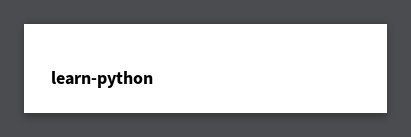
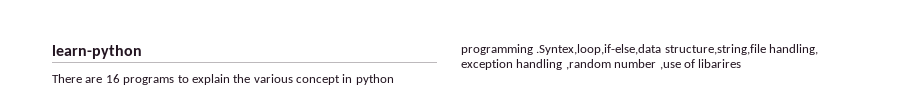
+ There are 16 programs to explain the various concept in python programming .Syntex,loop,if-else,data structure,string,file handling, exception handling ,random number ,use of libarires

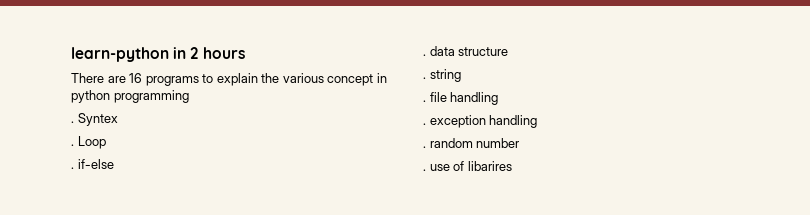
- learn-python
+ learn-python in 2 hours
- There are 16 programs to explain the various concept in python programming .Syntex,loop,if-else,data structure,string,file handling, exception handling ,random number ,use of libarires
+ There are 16 programs to explain the various concept in python programming
+ . Syntex
+ . Loop
+ . if-else
+ . data structure
+ . string
+ . file handling
+ . exception handling
+ . random number
+ . use of libarires

